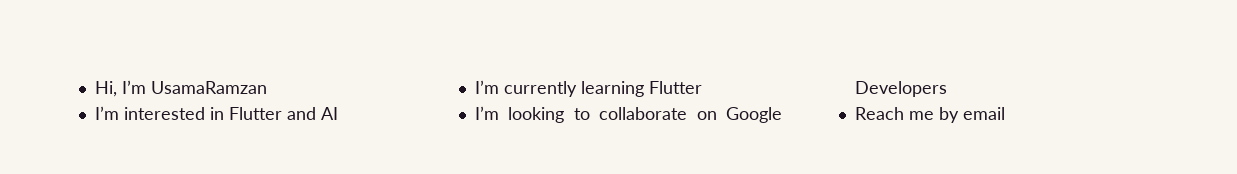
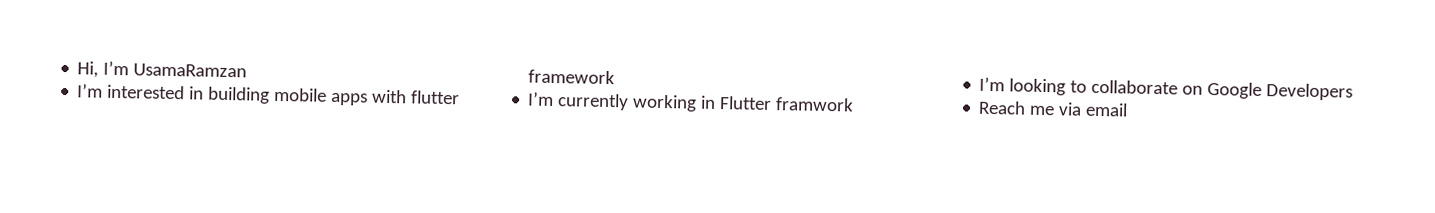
- I’m interested in Flutter and AI
+ I’m interested in building mobile apps with flutter framework
- I’m currently learning Flutter
+ I’m currently working in Flutter framwork
- Reach me by email
+ Reach me via email

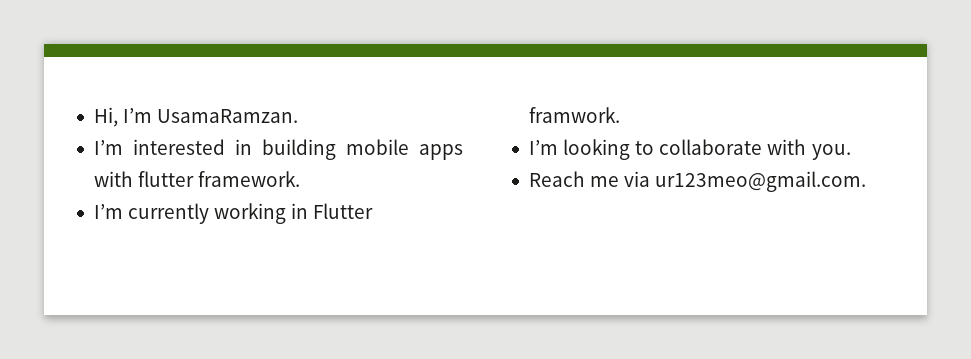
- Hi, I’m UsamaRamzan
+ Hi, I’m UsamaRamzan.
- I’m interested in building mobile apps with flutter framework
+ I’m interested in building mobile apps with flutter framework.
- I’m currently working in Flutter framwork
+ I’m currently working in Flutter framwork.
- I’m looking to collaborate on Google Developers
+ I’m looking to collaborate with you.
- Reach me via email
+ Reach me via ur123meo@gmail.com.

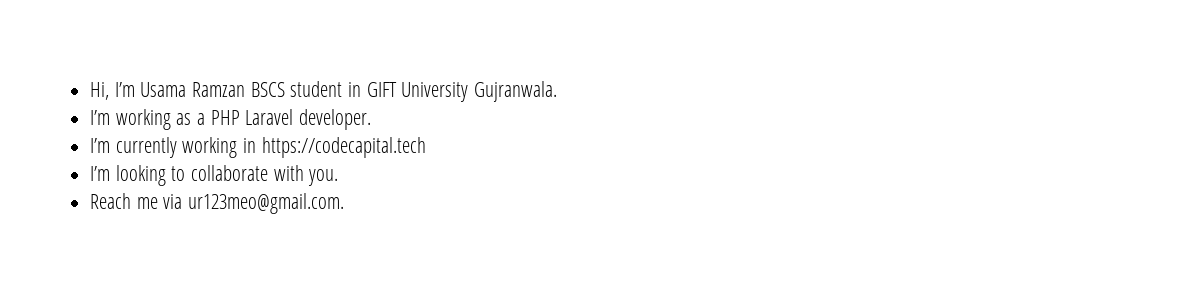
- Hi, I’m UsamaRamzan.
- I’m interested in building mobile apps with flutter framework.
+ Hi, I’m Usama Ramzan BSCS student in GIFT University Gujranwala.
+ I’m working as a PHP Laravel developer.
- I’m currently working in Flutter framwork.
+ I’m currently working in https://codecapital.tech

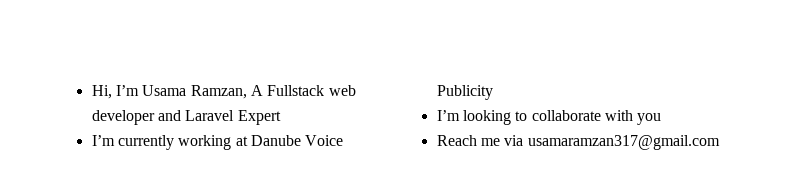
- Hi, I’m Usama Ramzan BSCS student in GIFT University Gujranwala.
- I’m working as a PHP Laravel developer.
+ Hi, I’m Usama Ramzan, A Fullstack web developer and Laravel Expert
- I’m currently working in https://codecapital.tech
+ I’m currently working at Danube Voice Publicity
- I’m looking to collaborate with you.
+ I’m looking to collaborate with you
- Reach me via ur123meo@gmail.com.
+ Reach me via usamaramzan317@gmail.com

